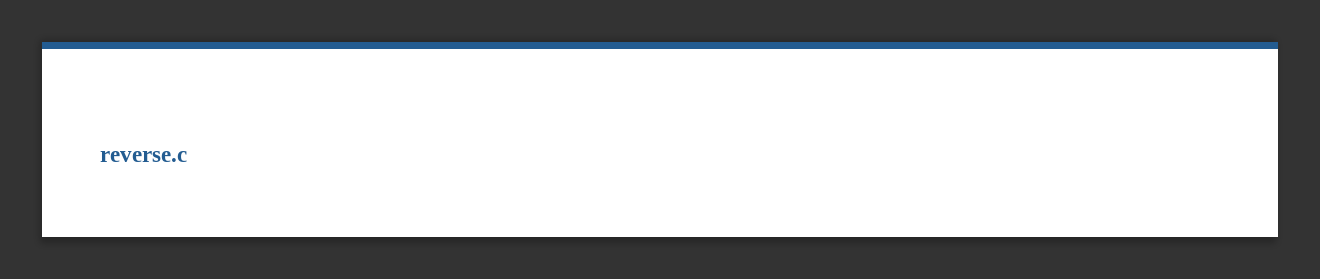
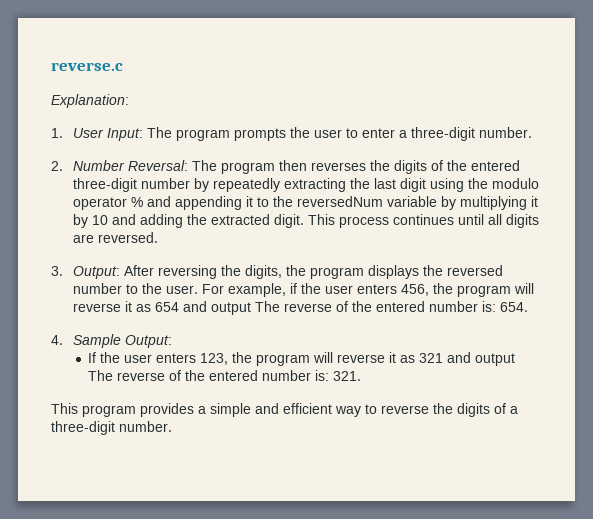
+ Explanation:
+ 1. User Input: The program prompts the user to enter a three-digit number.
+ 2. Number Reversal: The program then reverses the digits of the entered three-digit number by repeatedly extracting the last digit using the modulo operator % and appending it to the reversedNum variable by multiplying it by 10 and adding the extracted digit. This process continues until all digits are reversed.
+ 3. Output: After reversing the digits, the program displays the reversed number to the user. For example, if the user enters 456, the program will reverse it as 654 and output The reverse of the entered number is: 654.
+ 4. Sample Output:
+ If the user enters 123, the program will reverse it as 321 and output The reverse of the entered number is: 321.
+ This program provides a simple and efficient way to reverse the digits of a three-digit number.

